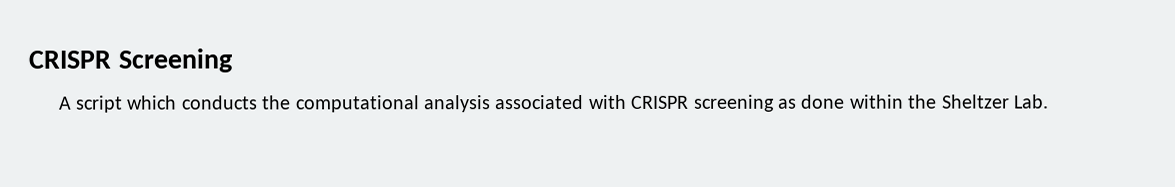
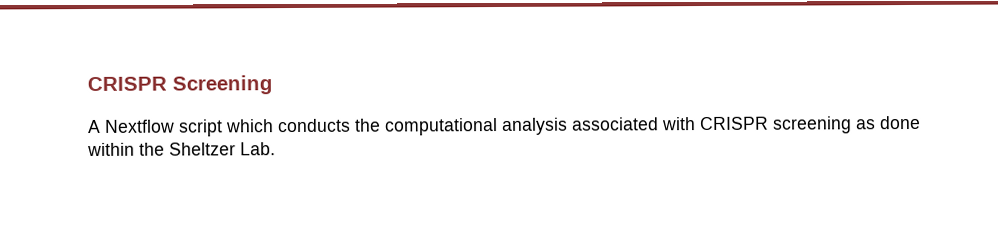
- A script which conducts the computational analysis associated with CRISPR screening as done within the Sheltzer Lab.
+ A Nextflow script which conducts the computational analysis associated with CRISPR screening as done within the Sheltzer Lab.

